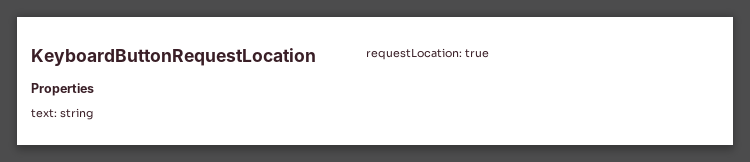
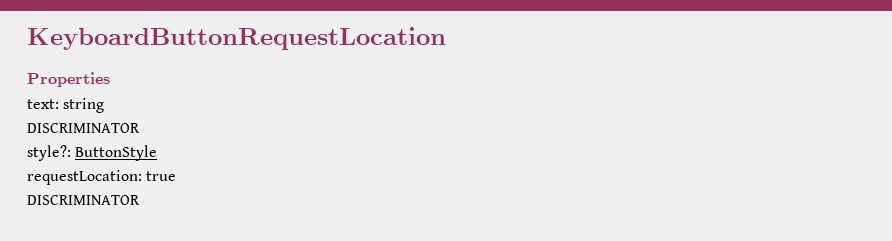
  text: string
+ DISCRIMINATOR
+ style?: ButtonStyle
  requestLocation: true
+ DISCRIMINATOR

